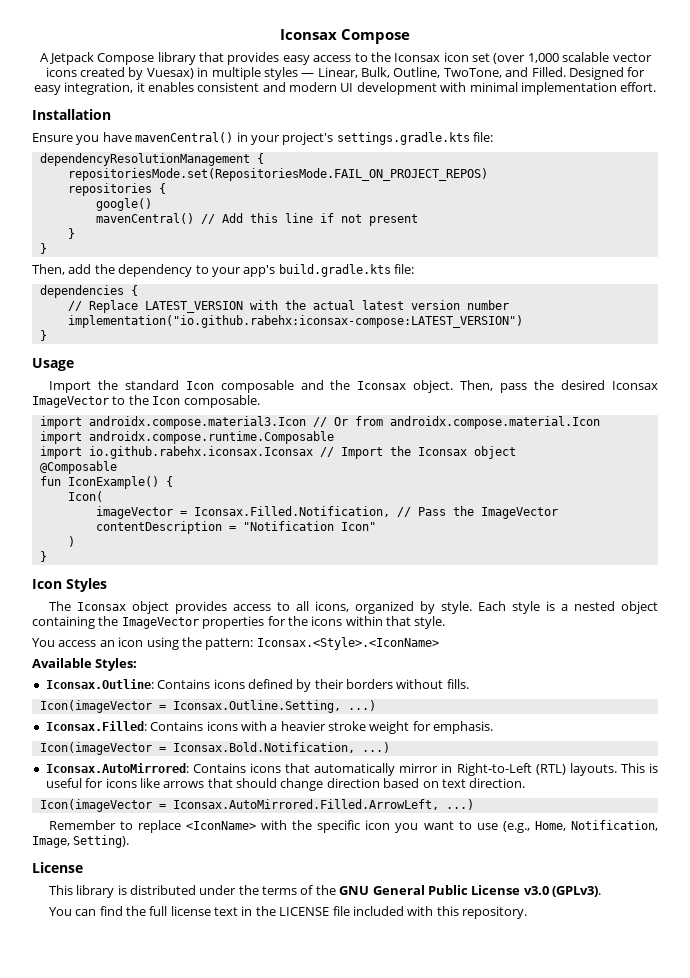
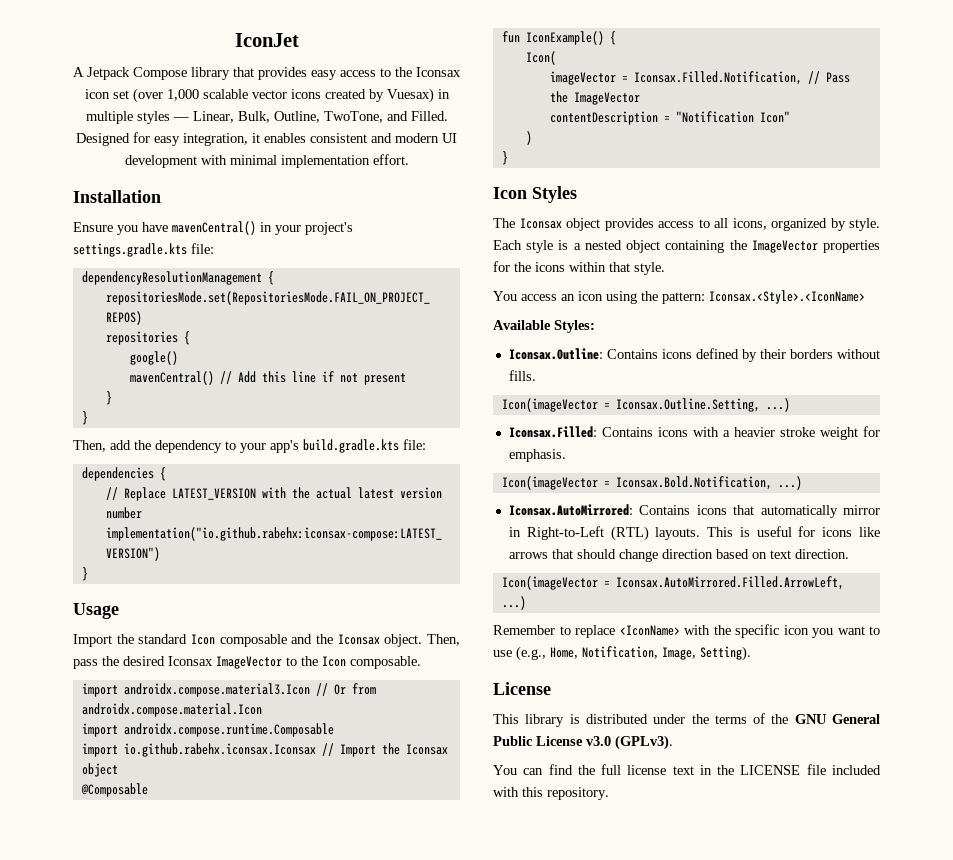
- Iconsax Compose
+ IconJet

